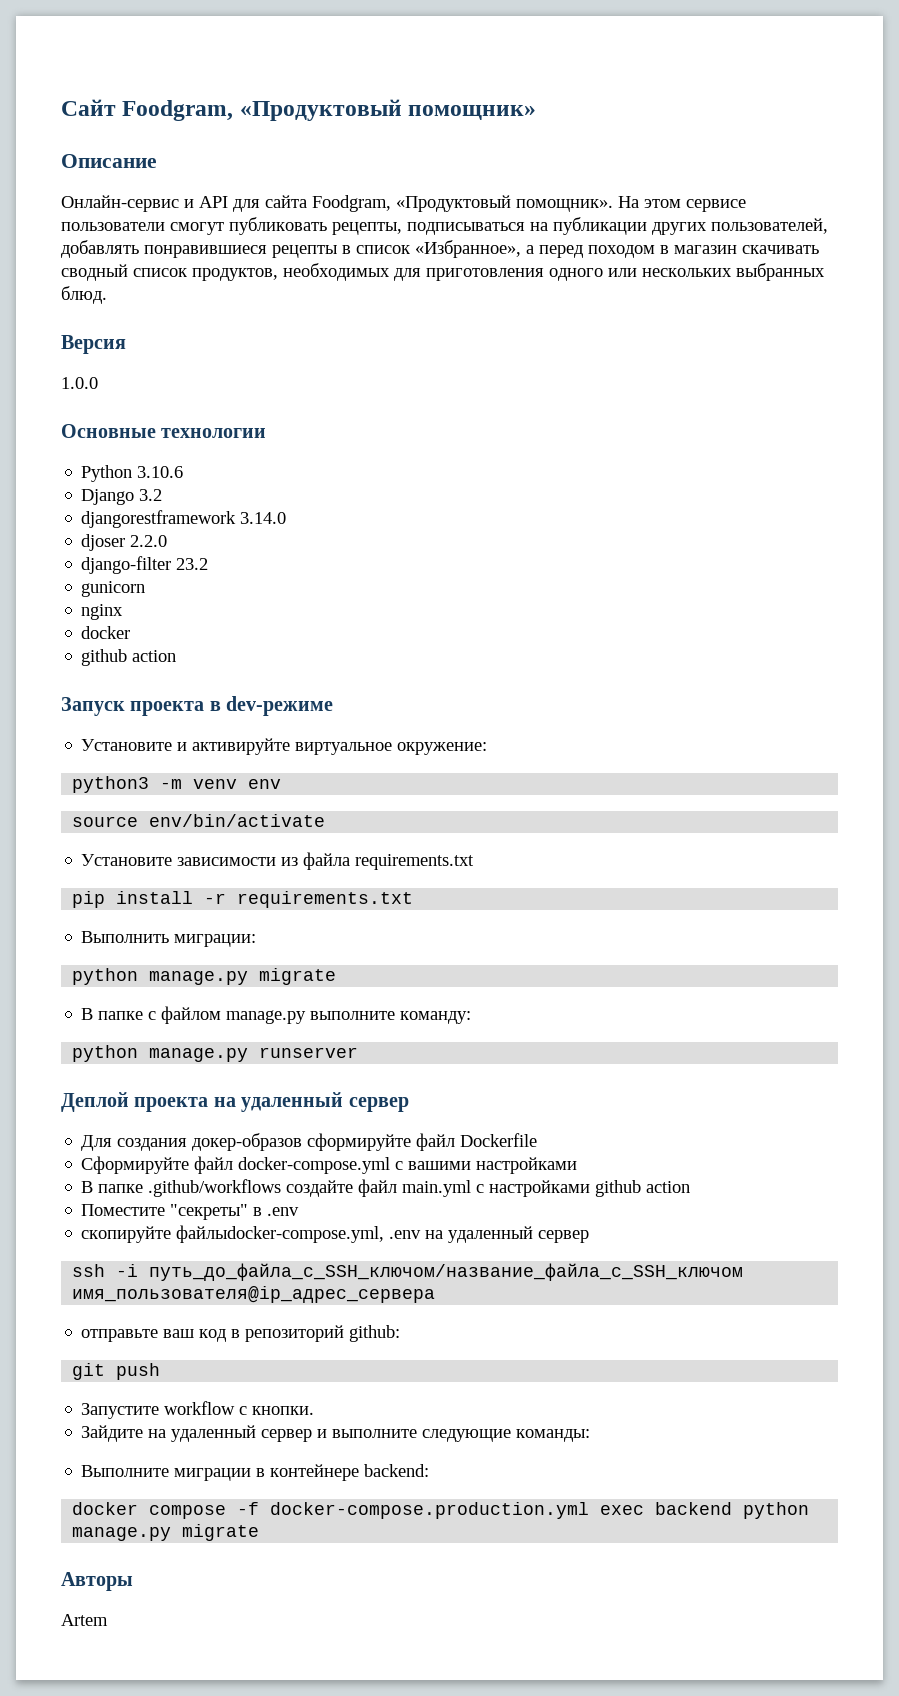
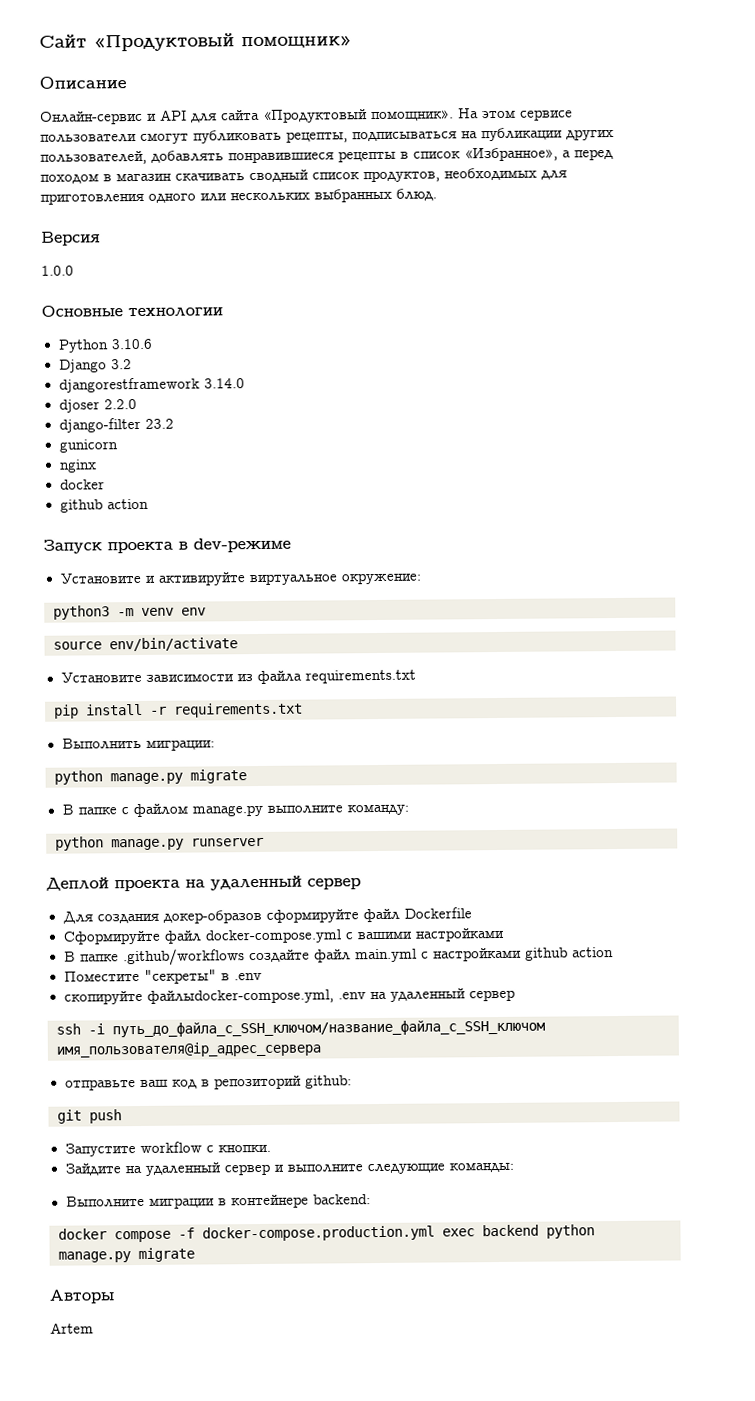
- Сайт Foodgram, «Продуктовый помощник»
+ Сайт «Продуктовый помощник»
- Онлайн-сервис и API для сайта Foodgram, «Продуктовый помощник».
+ Онлайн-сервис и API для сайта «Продуктовый помощник».

